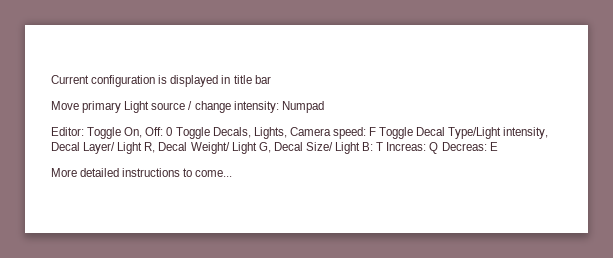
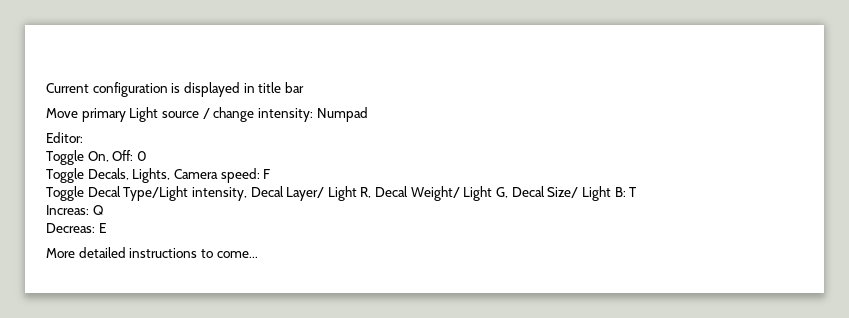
- Editor: Toggle On, Off: 0 Toggle Decals, Lights, Camera speed: F Toggle Decal Type/Light intensity, Decal Layer/ Light R, Decal Weight/ Light G, Decal Size/ Light B: T Increas: Q Decreas: E
+ Editor:
+ Toggle On, Off: 0
+ Toggle Decals, Lights, Camera speed: F
+ Toggle Decal Type/Light intensity, Decal Layer/ Light R, Decal Weight/ Light G, Decal Size/ Light B: T
+ Increas: Q
+ Decreas: E

